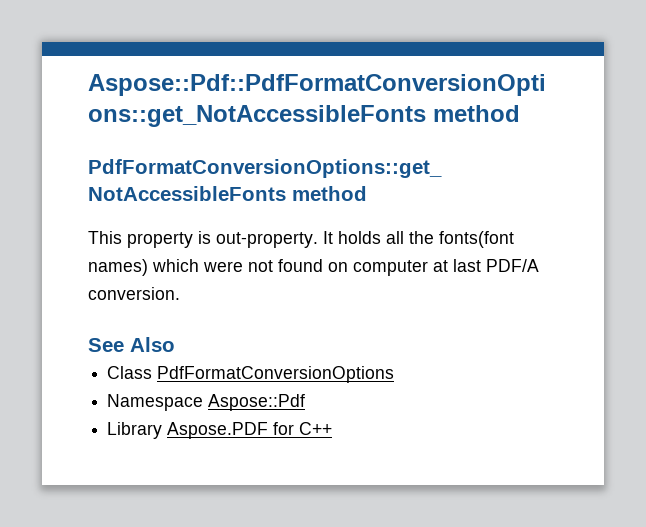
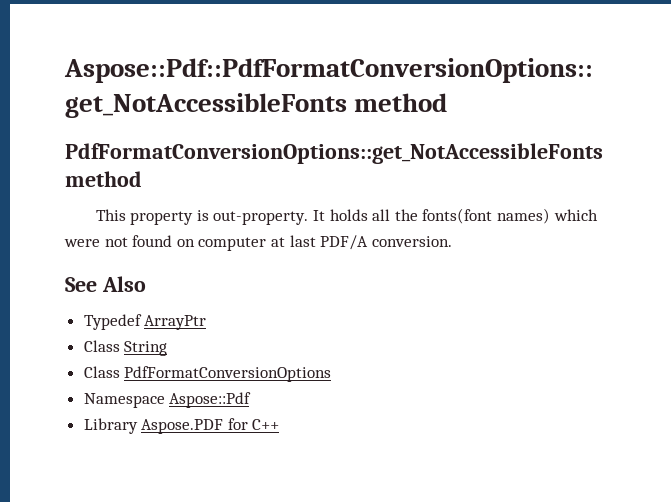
+ Typedef ArrayPtr
+ Class String

